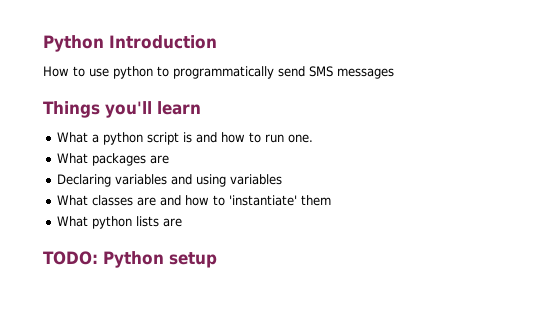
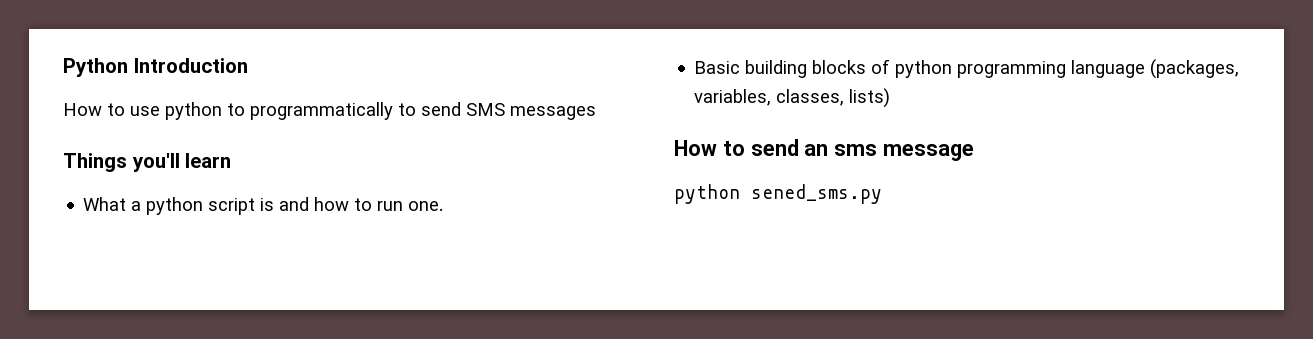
- How to use python to programmatically send SMS messages
+ How to use python to programmatically to send SMS messages
- What packages are
- Declaring variables and using variables
- What classes are and how to 'instantiate' them
- What python lists are
- TODO: Python setup
+ Basic building blocks of python programming language (packages, variables, classes, lists)
+ How to send an sms message
+ python sened_sms.py

